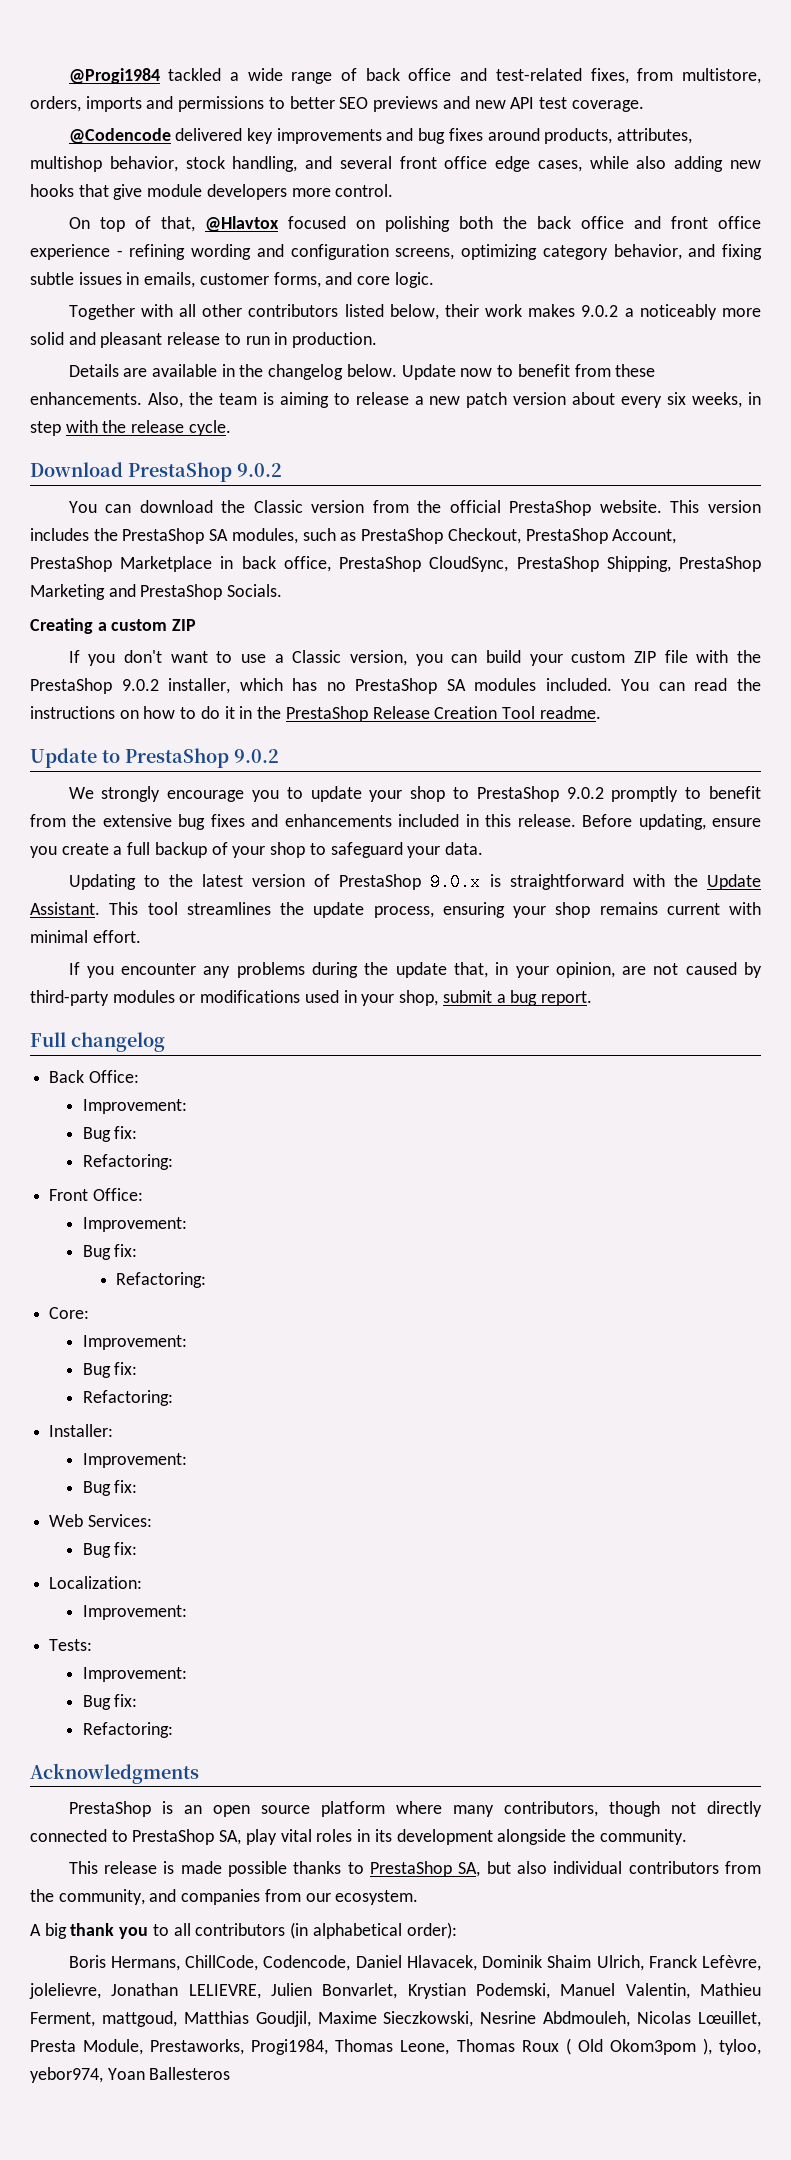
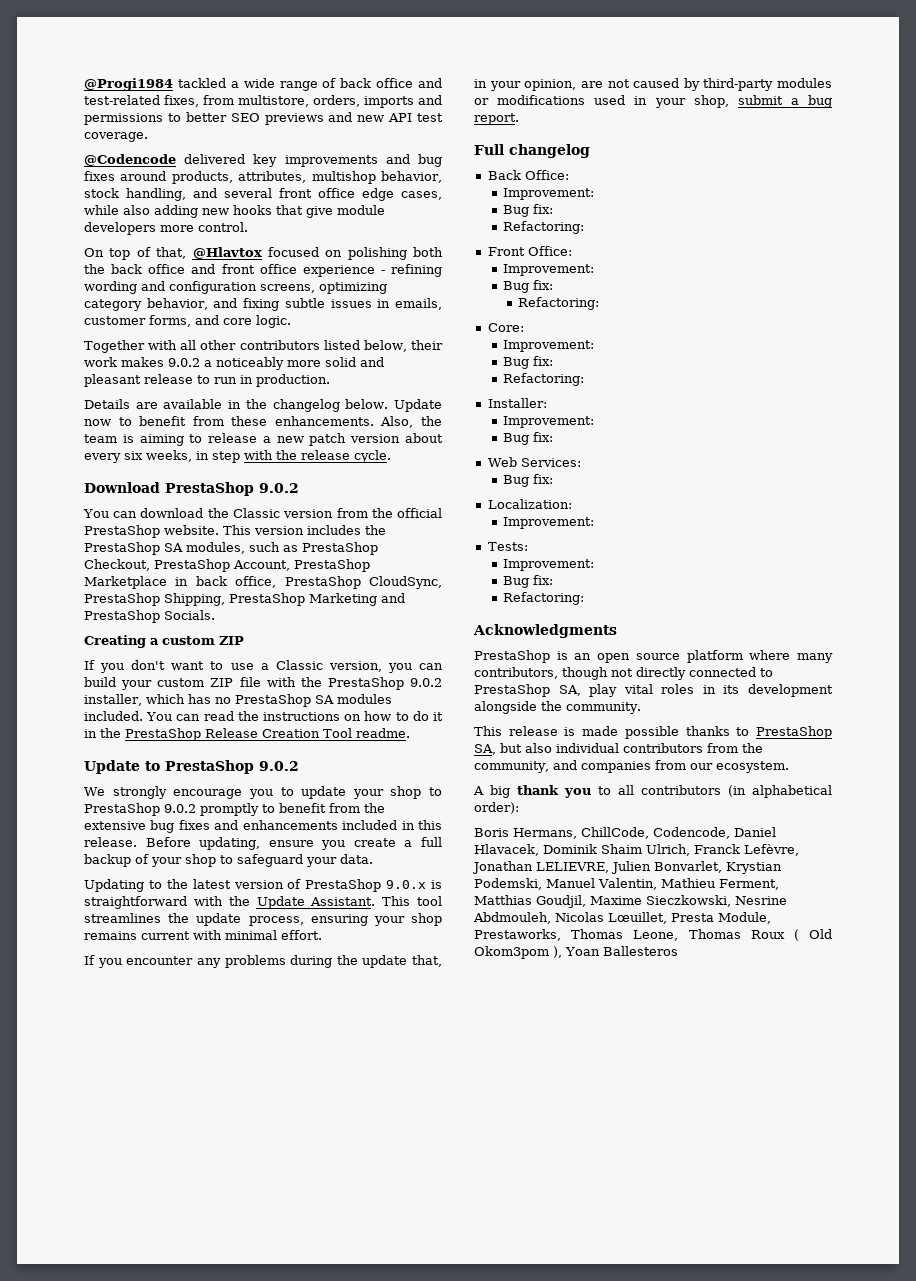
- Boris Hermans, ChillCode, Codencode, Daniel Hlavacek, Dominik Shaim Ulrich, Franck Lefèvre, jolelievre, Jonathan LELIEVRE, Julien Bonvarlet, Krystian Podemski, Manuel Valentin, Mathieu Ferment, mattgoud, Matthias Goudjil, Maxime Sieczkowski, Nesrine Abdmouleh, Nicolas Lœuillet, Presta Module, Prestaworks, Progi1984, Thomas Leone, Thomas Roux ( Old Okom3pom ), tyloo, yebor974, Yoan Ballesteros
+ Boris Hermans, ChillCode, Codencode, Daniel Hlavacek, Dominik Shaim Ulrich, Franck Lefèvre, Jonathan LELIEVRE, Julien Bonvarlet, Krystian Podemski, Manuel Valentin, Mathieu Ferment, Matthias Goudjil, Maxime Sieczkowski, Nesrine Abdmouleh, Nicolas Lœuillet, Presta Module, Prestaworks, Thomas Leone, Thomas Roux ( Old Okom3pom ), Yoan Ballesteros

